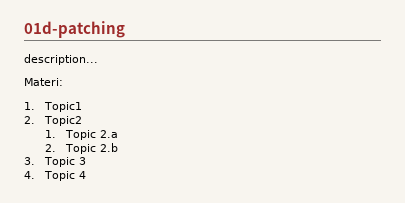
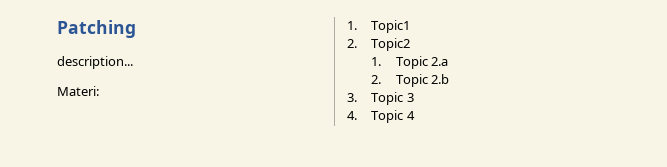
- 01d-patching
+ Patching

